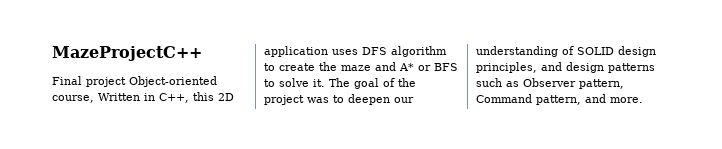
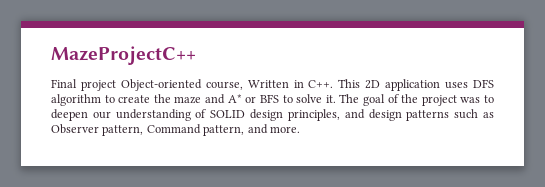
- Final project Object-oriented course, Written in C++, this 2D application uses DFS algorithm to create the maze and A* or BFS to solve it.
+ Final project Object-oriented course, Written in C++. This 2D application uses DFS algorithm to create the maze and A* or BFS to solve it.

